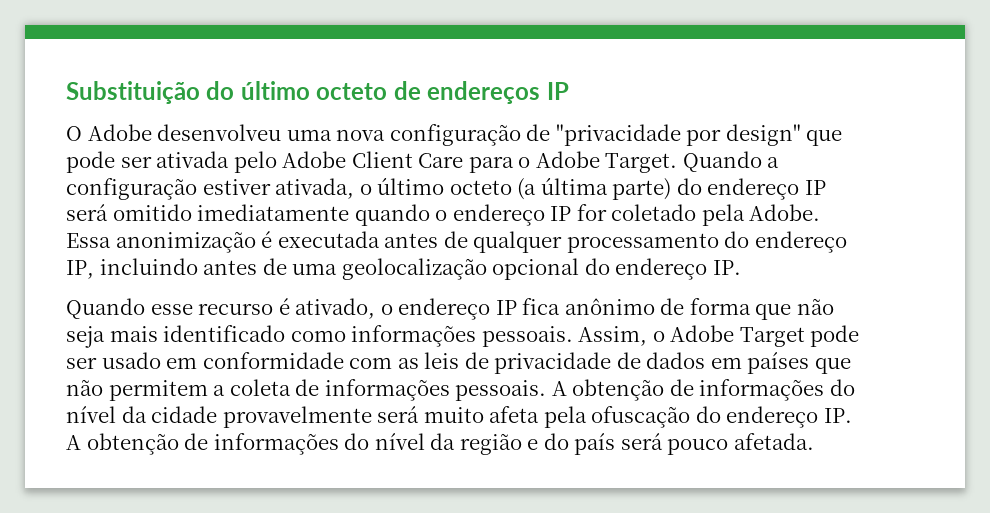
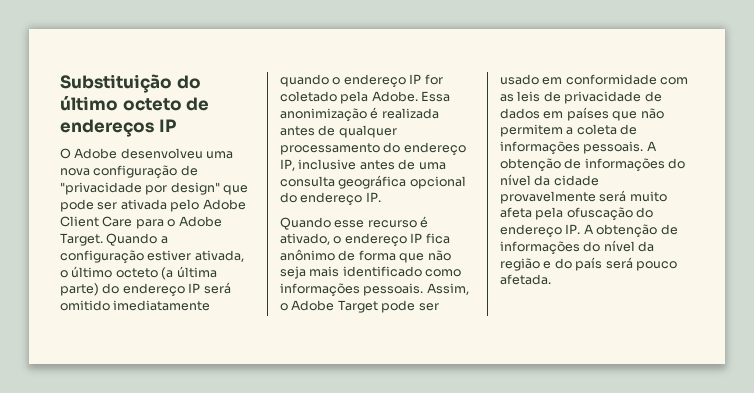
- Essa anonimização é executada antes de qualquer processamento do endereço IP, incluindo antes de uma geolocalização opcional do endereço IP.
+ Essa anonimização é realizada antes de qualquer processamento do endereço IP, inclusive antes de uma consulta geográfica opcional do endereço IP.

